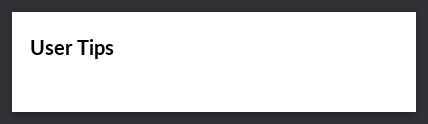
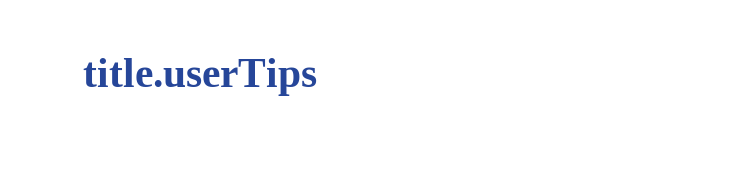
- User Tips
+ title.userTips

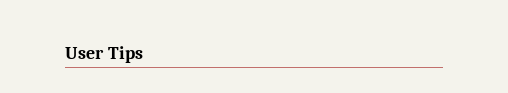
- title.userTips
+ User Tips

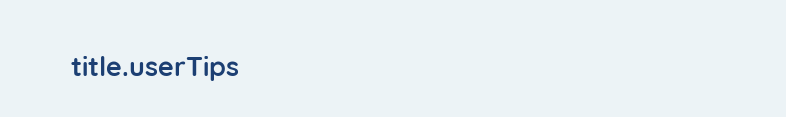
- User Tips
+ title.userTips

